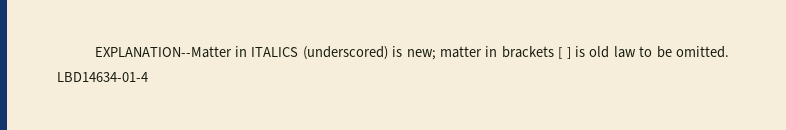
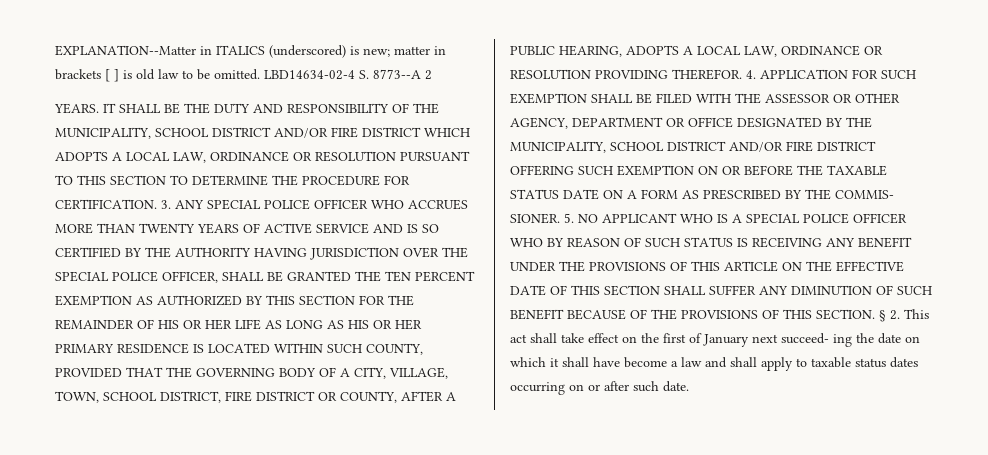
- LBD14634-01-4
+ LBD14634-02-4 S. 8773--A 2
+ YEARS. IT SHALL BE THE DUTY AND RESPONSIBILITY OF THE MUNICIPALITY, SCHOOL DISTRICT AND/OR FIRE DISTRICT WHICH ADOPTS A LOCAL LAW, ORDINANCE OR RESOLUTION PURSUANT TO THIS SECTION TO DETERMINE THE PROCEDURE FOR CERTIFICATION. 3. ANY SPECIAL POLICE OFFICER WHO ACCRUES MORE THAN TWENTY YEARS OF ACTIVE SERVICE AND IS SO CERTIFIED BY THE AUTHORITY HAVING JURISDICTION OVER THE SPECIAL POLICE OFFICER, SHALL BE GRANTED THE TEN PERCENT EXEMPTION AS AUTHORIZED BY THIS SECTION FOR THE REMAINDER OF HIS OR HER LIFE AS LONG AS HIS OR HER PRIMARY RESIDENCE IS LOCATED WITHIN SUCH COUNTY, PROVIDED THAT THE GOVERNING BODY OF A CITY, VILLAGE, TOWN, SCHOOL DISTRICT, FIRE DISTRICT OR COUNTY, AFTER A PUBLIC HEARING, ADOPTS A LOCAL LAW, ORDINANCE OR RESOLUTION PROVIDING THEREFOR. 4. APPLICATION FOR SUCH EXEMPTION SHALL BE FILED WITH THE ASSESSOR OR OTHER AGENCY, DEPARTMENT OR OFFICE DESIGNATED BY THE MUNICIPALITY, SCHOOL DISTRICT AND/OR FIRE DISTRICT OFFERING SUCH EXEMPTION ON OR BEFORE THE TAXABLE STATUS DATE ON A FORM AS PRESCRIBED BY THE COMMIS- SIONER. 5. NO APPLICANT WHO IS A SPECIAL POLICE OFFICER WHO BY REASON OF SUCH STATUS IS RECEIVING ANY BENEFIT UNDER THE PROVISIONS OF THIS ARTICLE ON THE EFFECTIVE DATE OF THIS SECTION SHALL SUFFER ANY DIMINUTION OF SUCH BENEFIT BECAUSE OF THE PROVISIONS OF THIS SECTION. § 2. This act shall take effect on the first of January next succeed- ing the date on which it shall have become a law and shall apply to taxable status dates occurring on or after such date.

